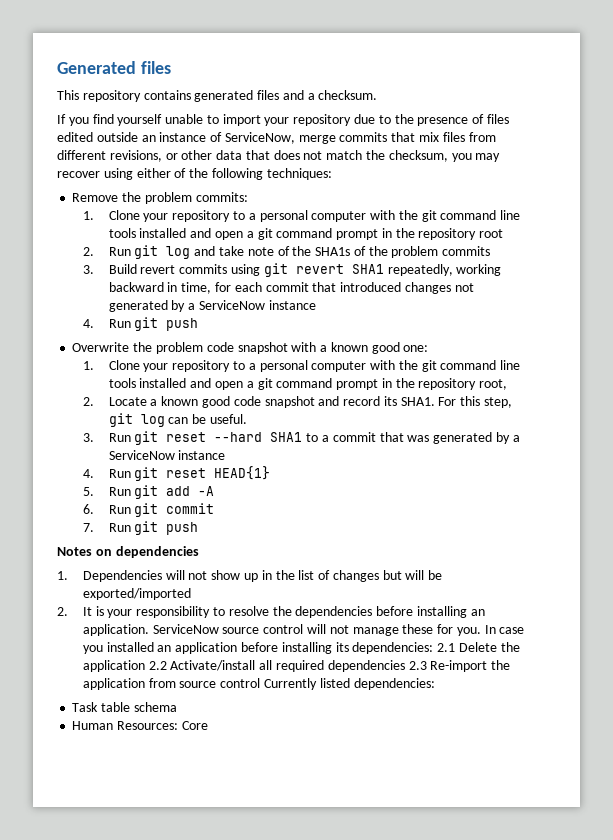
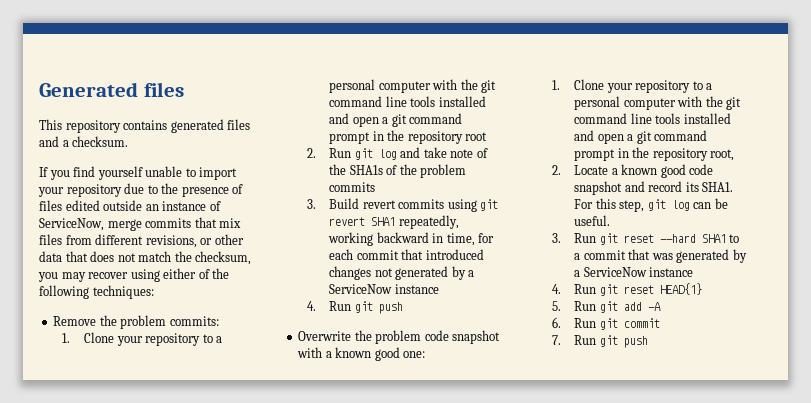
- Notes on dependencies
- 1. Dependencies will not show up in the list of changes but will be exported/imported
- 2. It is your responsibility to resolve the dependencies before installing an application. ServiceNow source control will not manage these for you. In case you installed an application before installing its dependencies: 2.1 Delete the application 2.2 Activate/install all required dependencies 2.3 Re-import the application from source control Currently listed dependencies:
- Task table schema
- Human Resources: Core

